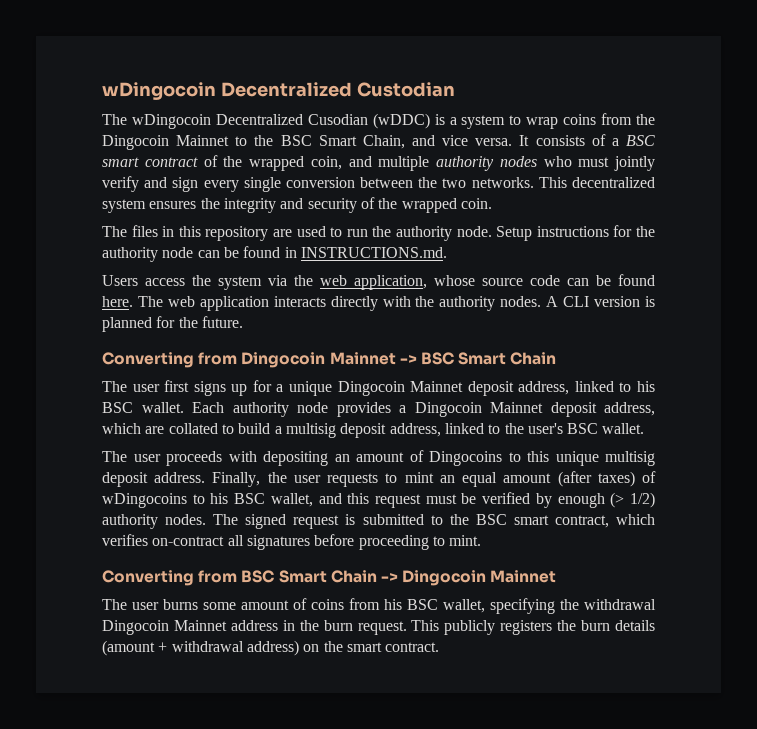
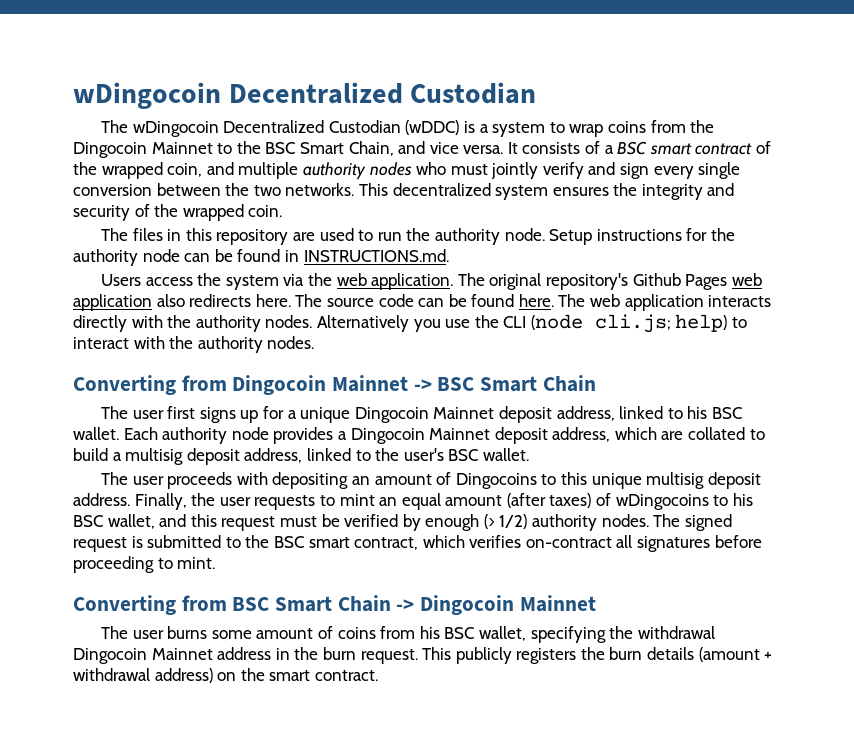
- The wDingocoin Decentralized Cusodian (wDDC) is a system to wrap coins from the Dingocoin Mainnet to the BSC Smart Chain, and vice versa.
+ The wDingocoin Decentralized Custodian (wDDC) is a system to wrap coins from the Dingocoin Mainnet to the BSC Smart Chain, and vice versa.
- Users access the system via the web application, whose source code can be found here.
+ Users access the system via the web application. The original repository's Github Pages web application also redirects here. The source code can be found here.
- A CLI version is planned for the future.
+ Alternatively you use the CLI (node cli.js; help) to interact with the authority nodes.

